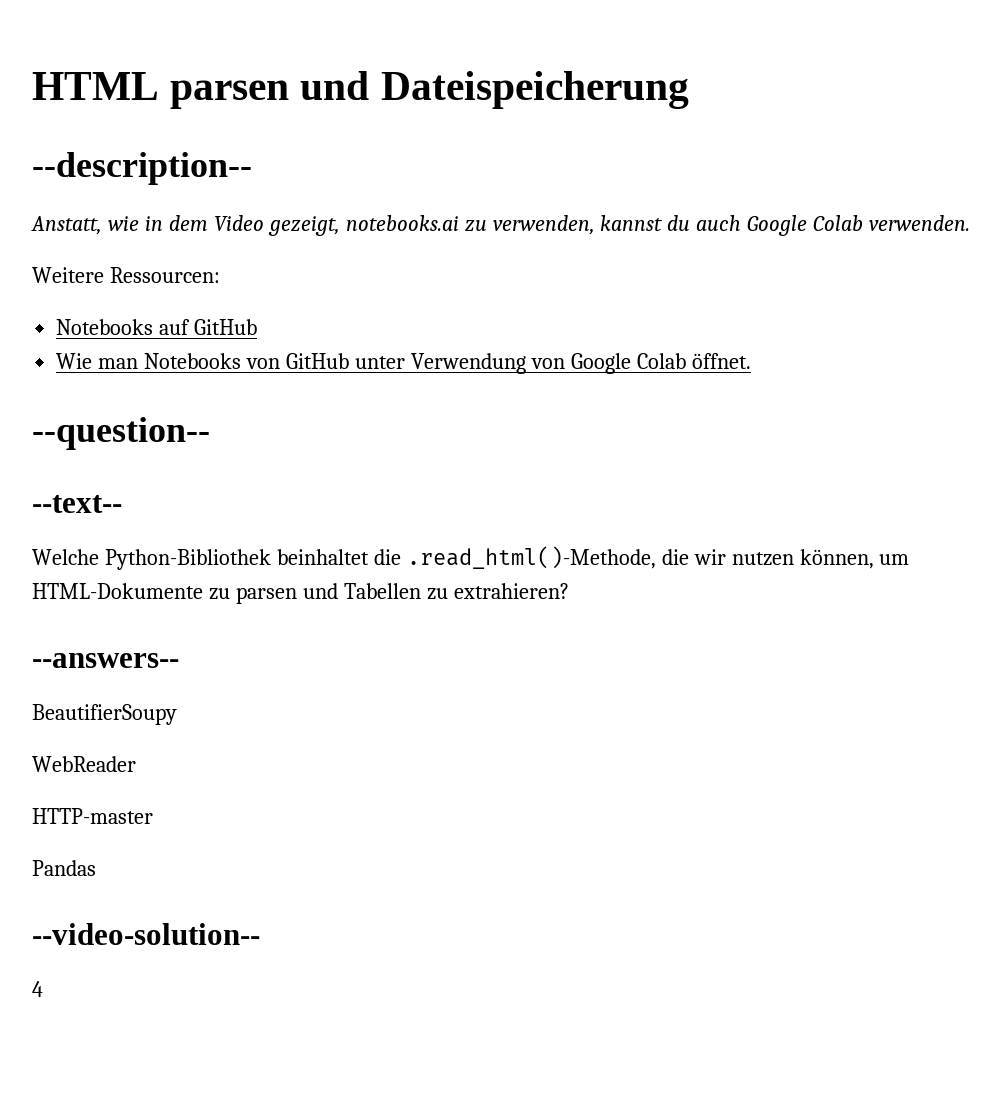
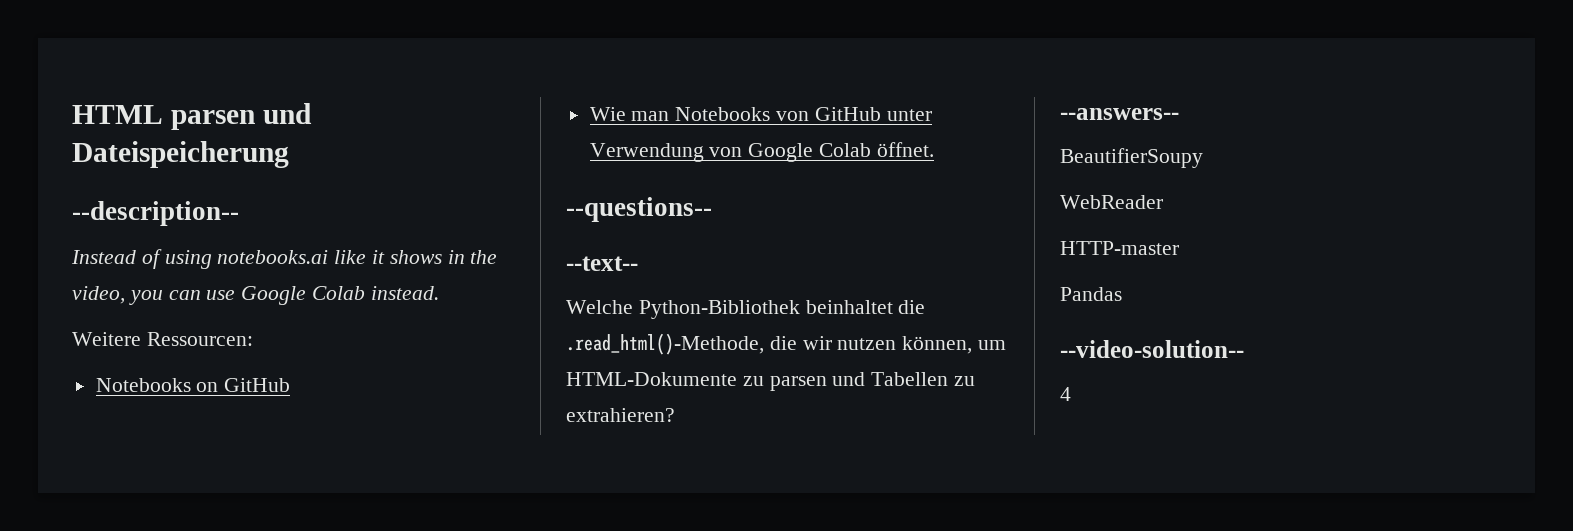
- Anstatt, wie in dem Video gezeigt, notebooks.ai zu verwenden, kannst du auch Google Colab verwenden.
+ Instead of using notebooks.ai like it shows in the video, you can use Google Colab instead.
- Notebooks auf GitHub
+ Notebooks on GitHub
- --question--
+ --questions--

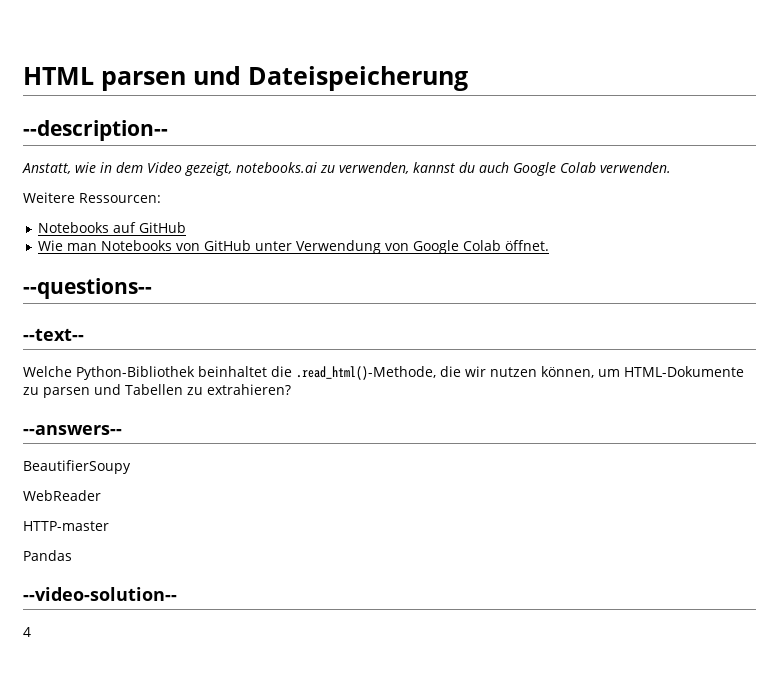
- Instead of using notebooks.ai like it shows in the video, you can use Google Colab instead.
+ Anstatt, wie in dem Video gezeigt, notebooks.ai zu verwenden, kannst du auch Google Colab verwenden.
- Notebooks on GitHub
+ Notebooks auf GitHub

